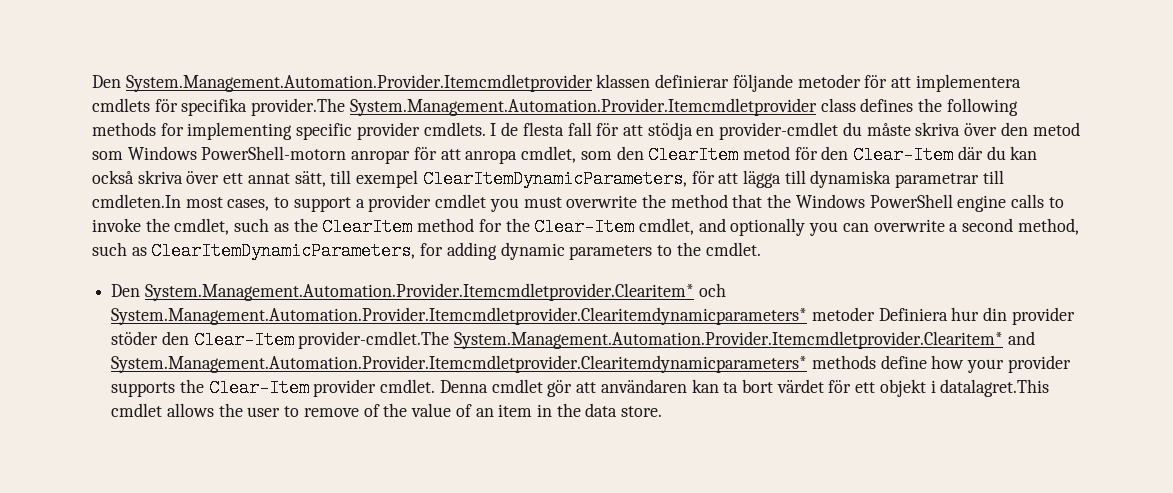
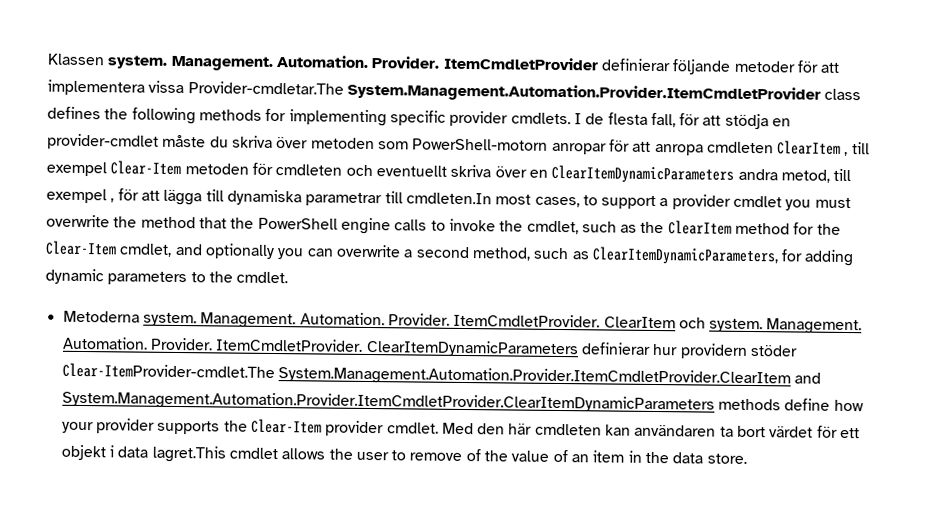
- Den System.Management.Automation.Provider.Itemcmdletprovider klassen definierar följande metoder för att implementera cmdlets för specifika provider.The System.Management.Automation.Provider.Itemcmdletprovider class defines the following methods for implementing specific provider cmdlets.
+ Klassen system. Management. Automation. Provider. ItemCmdletProvider definierar följande metoder för att implementera vissa Provider-cmdletar.The System.Management.Automation.Provider.ItemCmdletProvider class defines the following methods for implementing specific provider cmdlets.
- I de flesta fall för att stödja en provider-cmdlet du måste skriva över den metod som Windows PowerShell-motorn anropar för att anropa cmdlet, som den ClearItem metod för den Clear-Item där du kan också skriva över ett annat sätt, till exempel ClearItemDynamicParameters, för att lägga till dynamiska parametrar till cmdleten.In most cases, to support a provider cmdlet you must overwrite the method that the Windows PowerShell engine calls to invoke the cmdlet, such as the ClearItem method for the Clear-Item cmdlet, and optionally you can overwrite a second method, such as ClearItemDynamicParameters, for adding dynamic parameters to the cmdlet.
+ I de flesta fall, för att stödja en provider-cmdlet måste du skriva över metoden som PowerShell-motorn anropar för att anropa cmdleten ClearItem , till exempel Clear-Item metoden för cmdleten och eventuellt skriva över en ClearItemDynamicParameters andra metod, till exempel , för att lägga till dynamiska parametrar till cmdleten.In most cases, to support a provider cmdlet you must overwrite the method that the PowerShell engine calls to invoke the cmdlet, such as the ClearItem method for the Clear-Item cmdlet, and optionally you can overwrite a second method, such as ClearItemDynamicParameters, for adding dynamic parameters to the cmdlet.
- Den System.Management.Automation.Provider.Itemcmdletprovider.Clearitem* och System.Management.Automation.Provider.Itemcmdletprovider.Clearitemdynamicparameters* metoder Definiera hur din provider stöder den Clear-Item provider-cmdlet.The System.Management.Automation.Provider.Itemcmdletprovider.Clearitem* and System.Management.Automation.Provider.Itemcmdletprovider.Clearitemdynamicparameters* methods define how your provider supports the Clear-Item provider cmdlet.
+ Metoderna system. Management. Automation. Provider. ItemCmdletProvider. ClearItem och system. Management. Automation. Provider. ItemCmdletProvider. ClearItemDynamicParameters definierar hur providern stöder Clear-ItemProvider-cmdlet.The System.Management.Automation.Provider.ItemCmdletProvider.ClearItem and System.Management.Automation.Provider.ItemCmdletProvider.ClearItemDynamicParameters methods define how your provider supports the Clear-Item provider cmdlet.
- Denna cmdlet gör att användaren kan ta bort värdet för ett objekt i datalagret.This cmdlet allows the user to remove of the value of an item in the data store.
+ Med den här cmdleten kan användaren ta bort värdet för ett objekt i data lagret.This cmdlet allows the user to remove of the value of an item in the data store.

